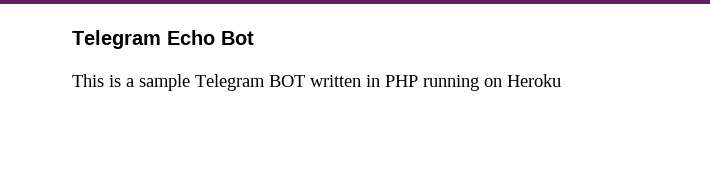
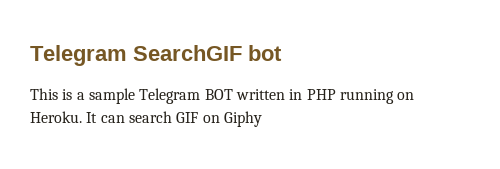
- Telegram Echo Bot
+ Telegram SearchGIF bot
- This is a sample Telegram BOT written in PHP running on Heroku
+ This is a sample Telegram BOT written in PHP running on Heroku. It can search GIF on Giphy

